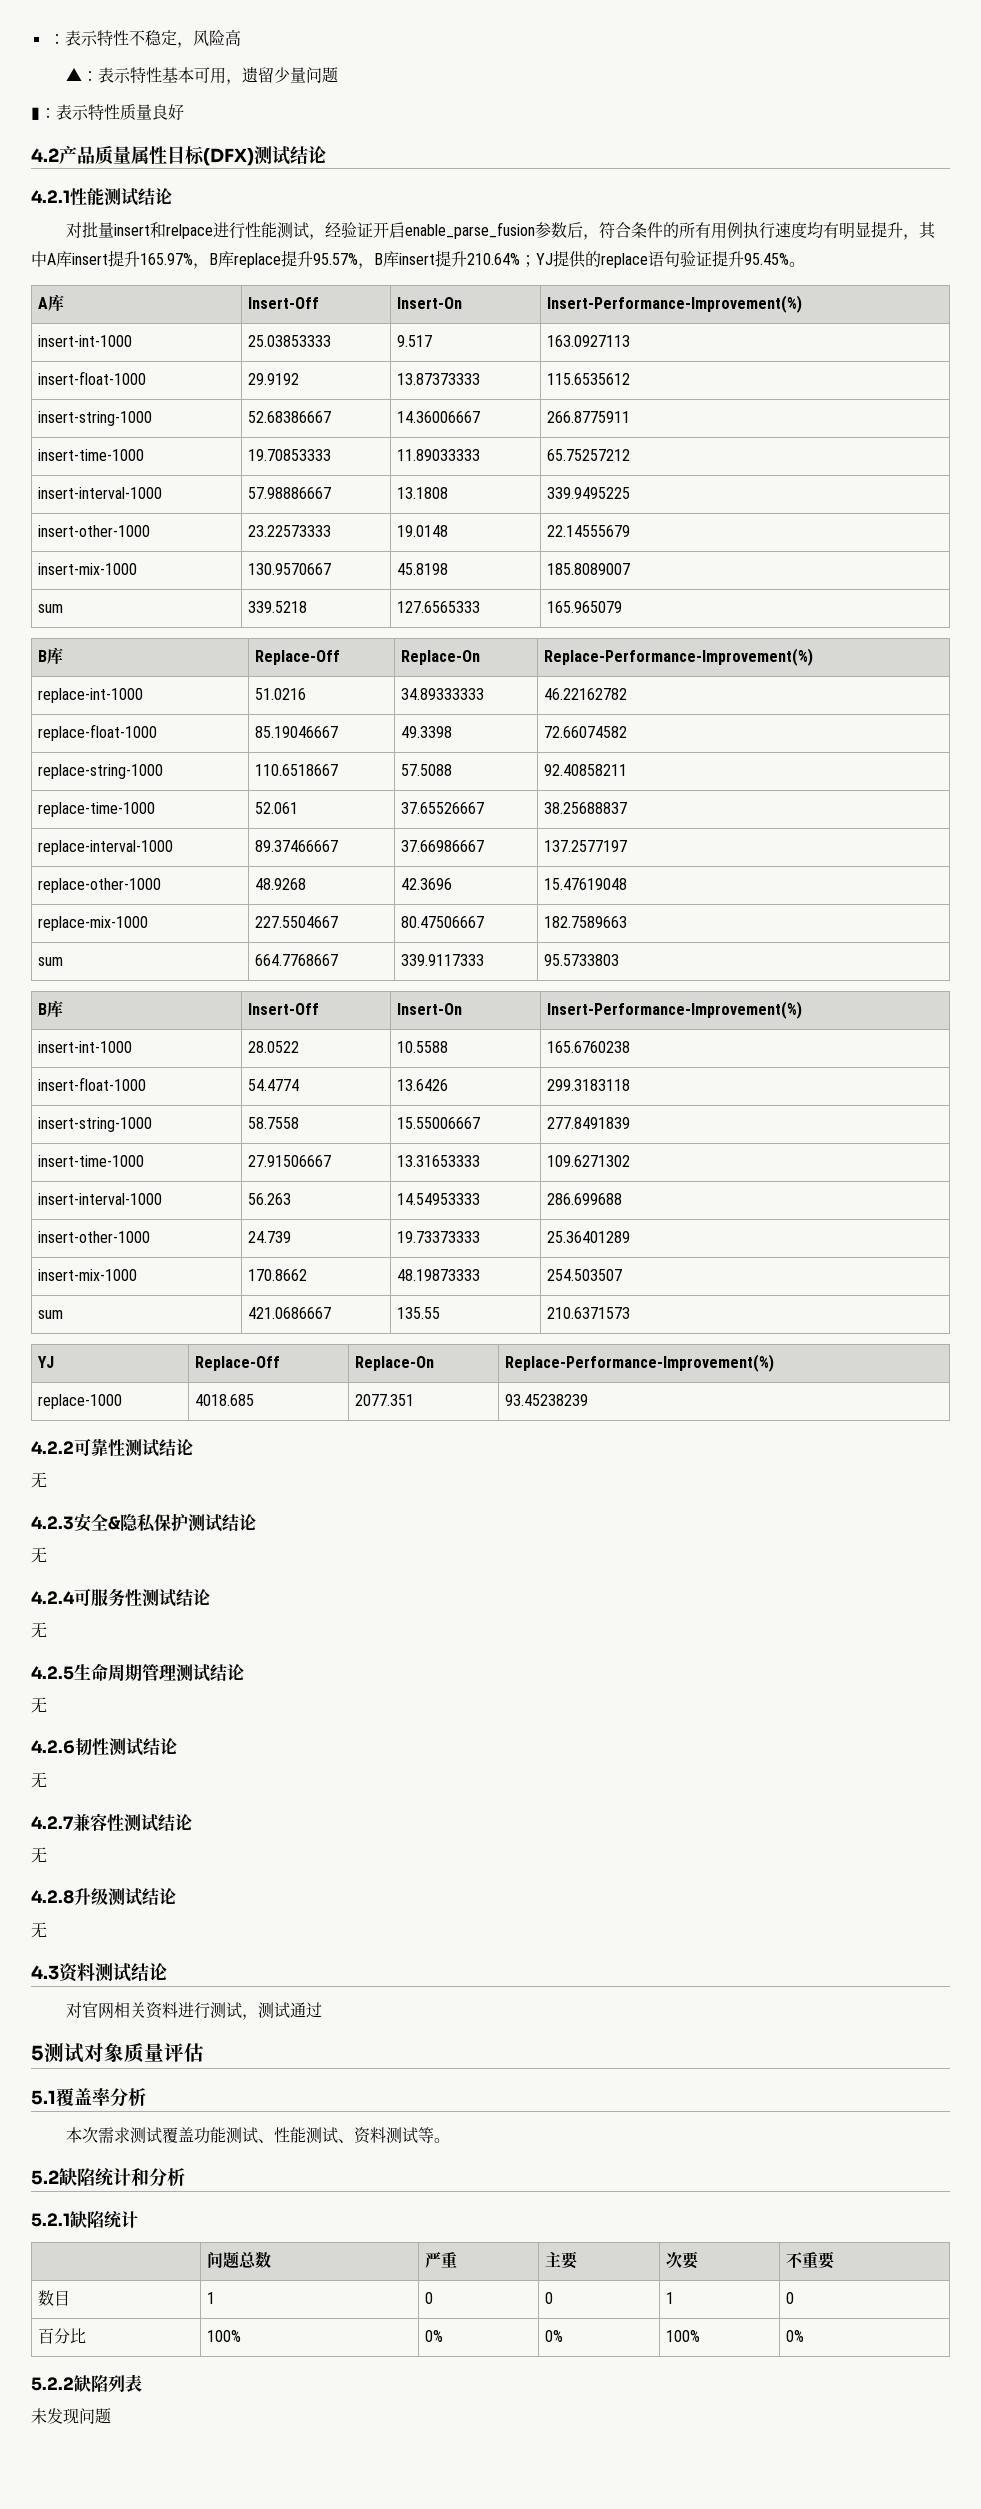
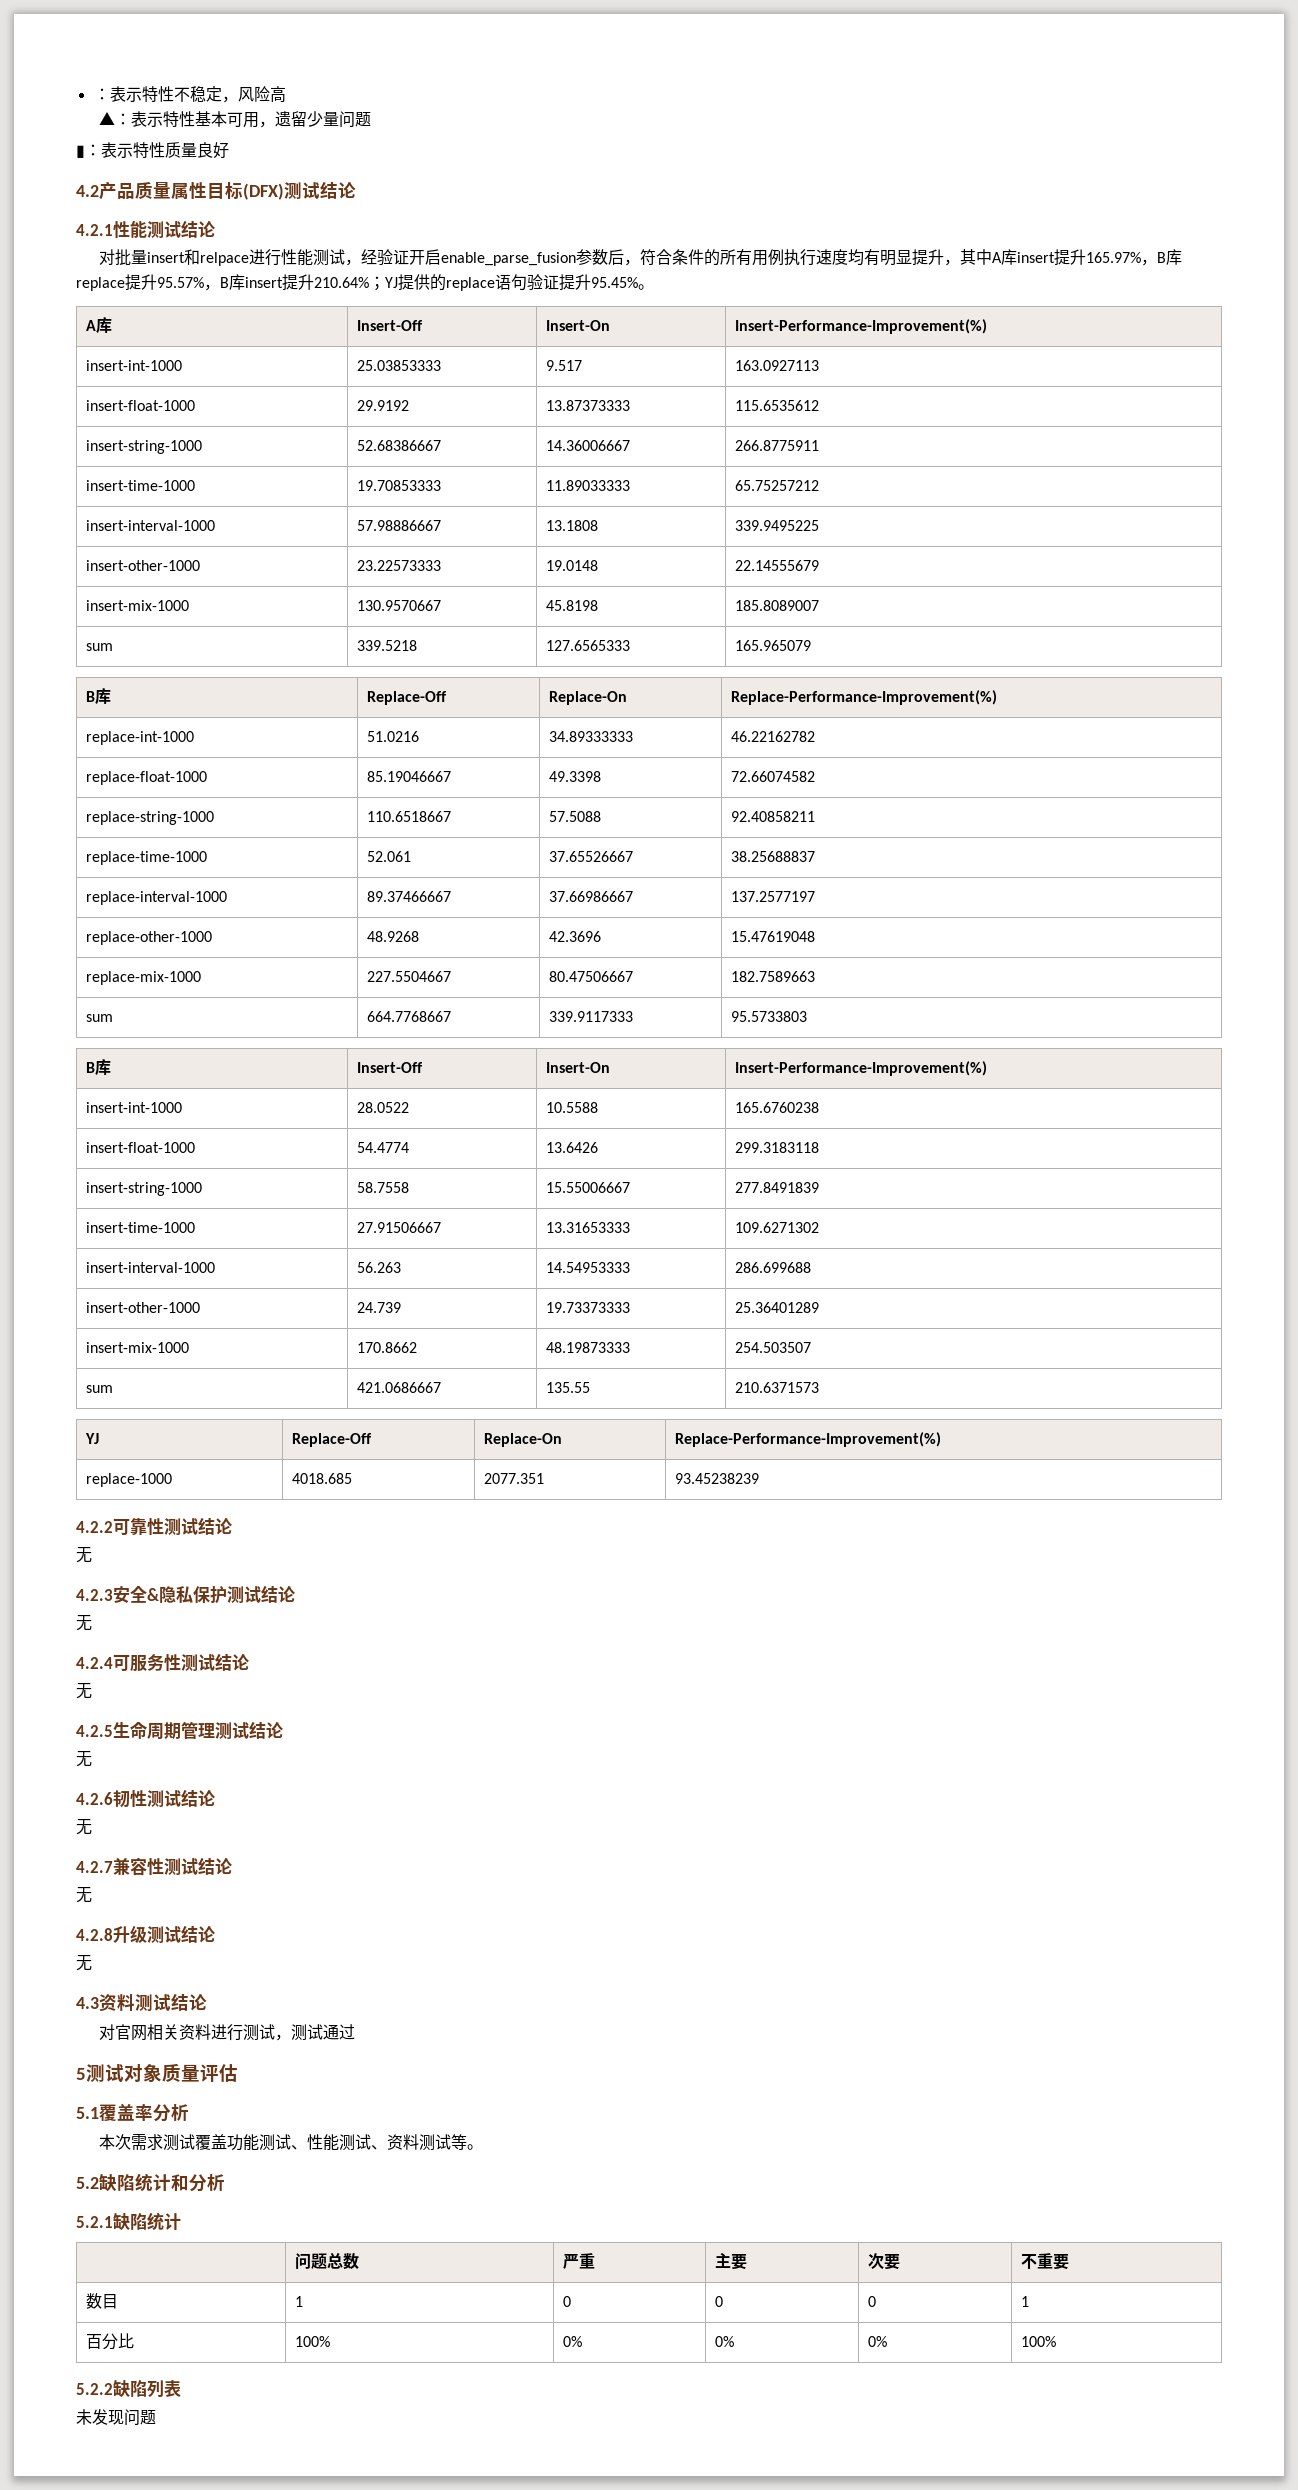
- 数目 | 1 | 0 | 0 | 1 | 0
+ 数目 | 1 | 0 | 0 | 0 | 1
- 百分比 | 100% | 0% | 0% | 100% | 0%
+ 百分比 | 100% | 0% | 0% | 0% | 100%

